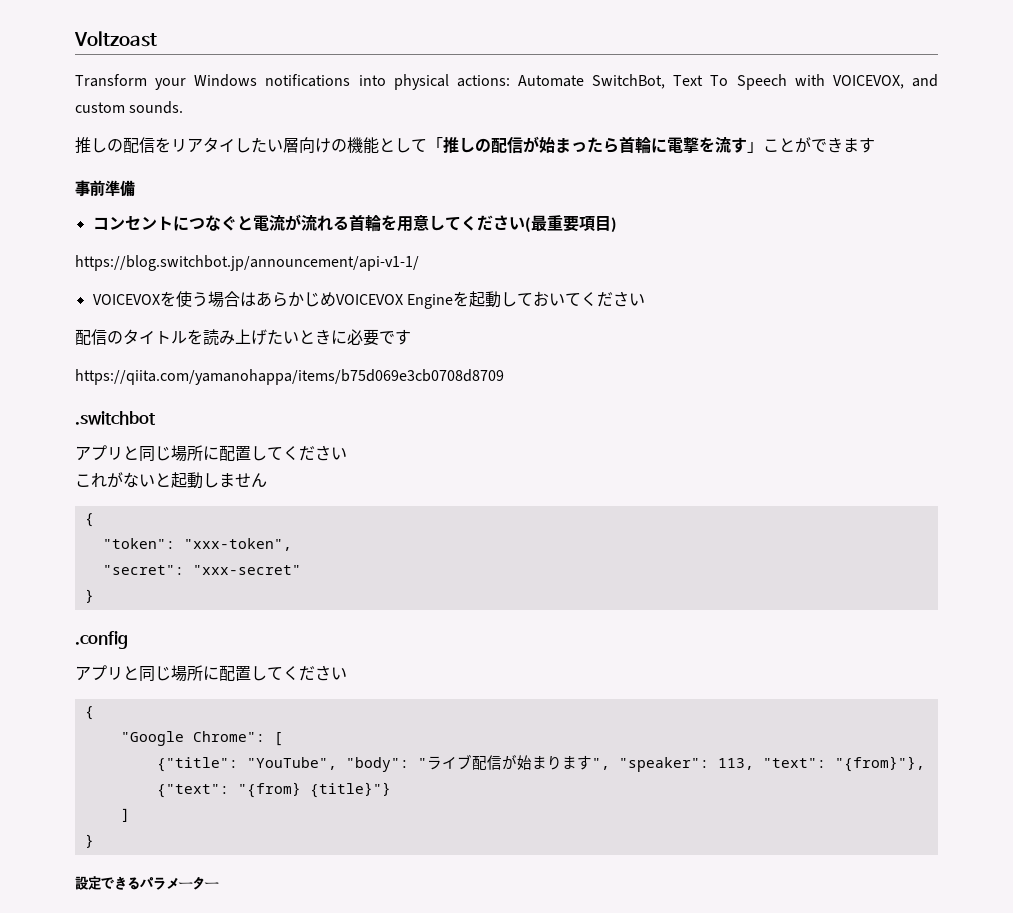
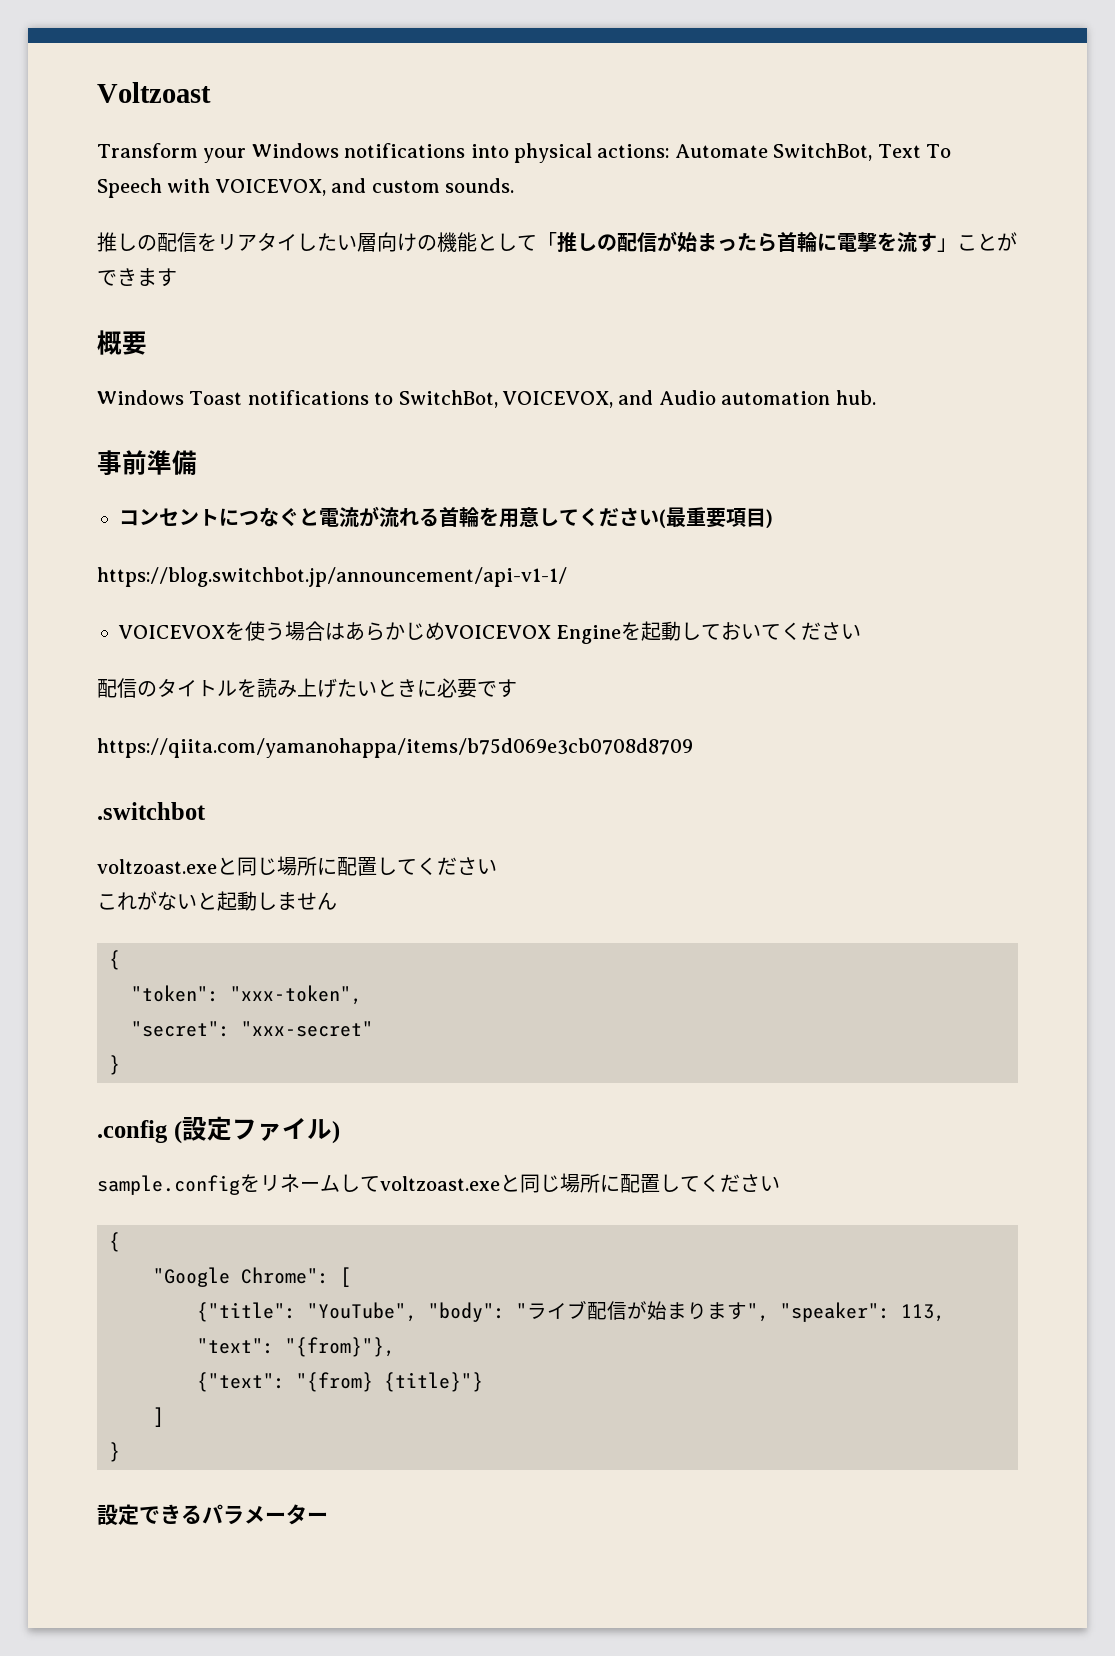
+ 概要
+ Windows Toast notifications to SwitchBot, VOICEVOX, and Audio automation hub.
  .switchbot
- アプリと同じ場所に配置してください
+ voltzoast.exeと同じ場所に配置してください
- .config
- アプリと同じ場所に配置してください
+ .config (設定ファイル)
+ sample.configをリネームしてvoltzoast.exeと同じ場所に配置してください

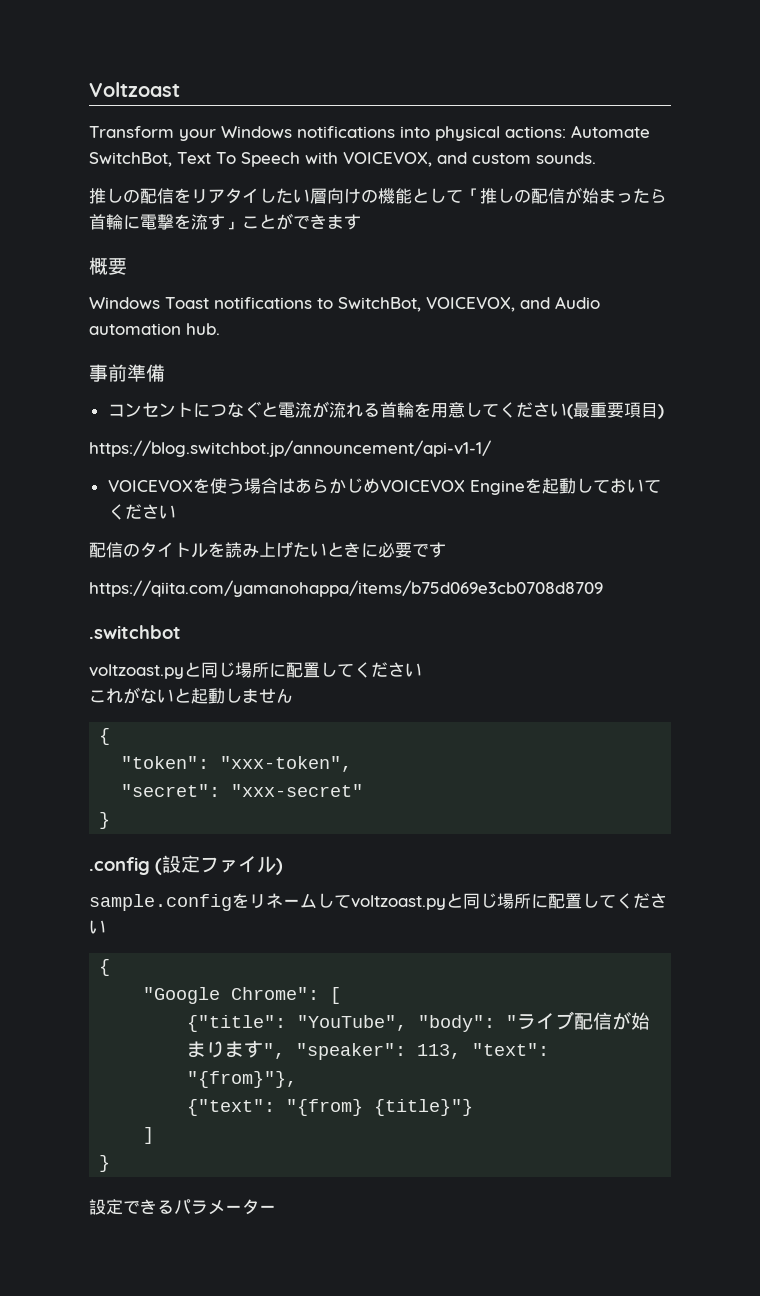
  .switchbot
- voltzoast.exeと同じ場所に配置してください
+ voltzoast.pyと同じ場所に配置してください
- sample.configをリネームしてvoltzoast.exeと同じ場所に配置してください
+ sample.configをリネームしてvoltzoast.pyと同じ場所に配置してください

